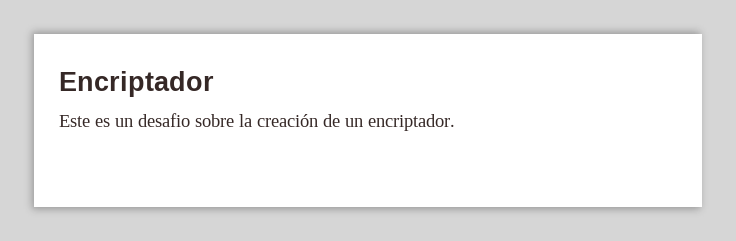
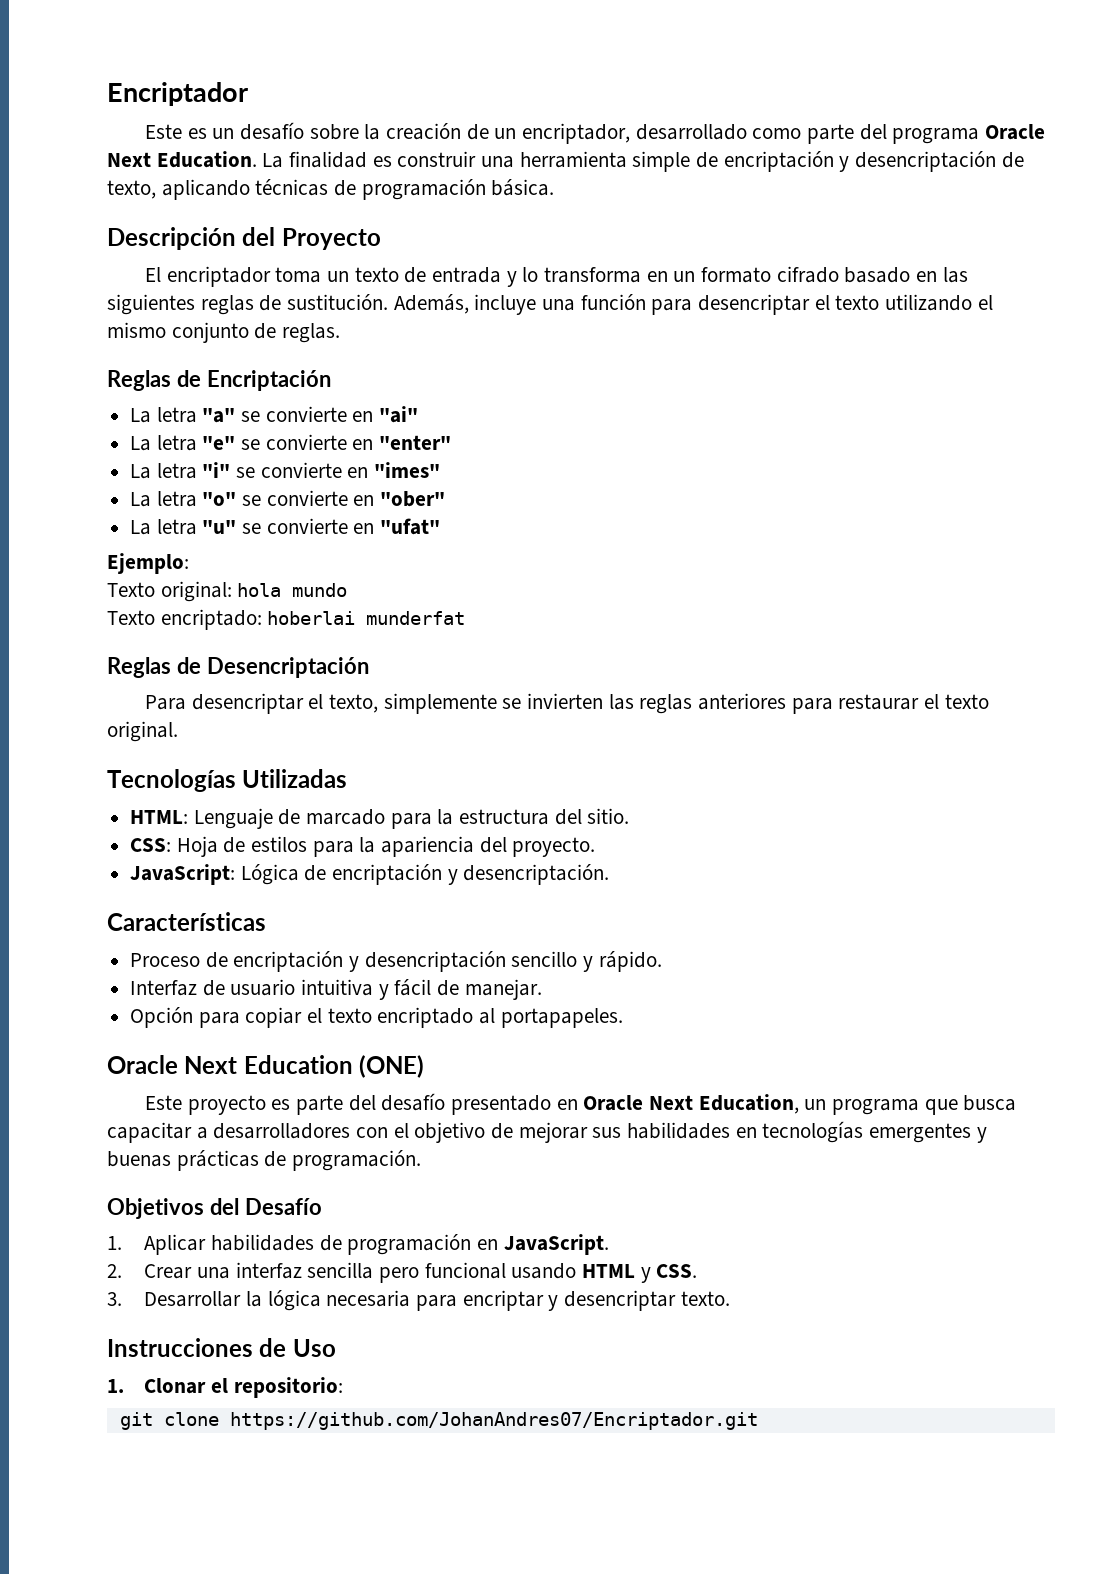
- Este es un desafio sobre la creación de un encriptador.
+ Este es un desafío sobre la creación de un encriptador, desarrollado como parte del programa Oracle Next Education. La finalidad es construir una herramienta simple de encriptación y desencriptación de texto, aplicando técnicas de programación básica.
+ Descripción del Proyecto
+ El encriptador toma un texto de entrada y lo transforma en un formato cifrado basado en las siguientes reglas de sustitución. Además, incluye una función para desencriptar el texto utilizando el mismo conjunto de reglas.
+ Reglas de Encriptación
+ La letra "a" se convierte en "ai"
+ La letra "e" se convierte en "enter"
+ La letra "i" se convierte en "imes"
+ La letra "o" se convierte en "ober"
+ La letra "u" se convierte en "ufat"
+ Ejemplo:
+ Texto original: hola mundo
+ Texto encriptado: hoberlai munderfat
+ Reglas de Desencriptación
+ Para desencriptar el texto, simplemente se invierten las reglas anteriores para restaurar el texto original.
+ Tecnologías Utilizadas
+ HTML: Lenguaje de marcado para la estructura del sitio.
+ CSS: Hoja de estilos para la apariencia del proyecto.
+ JavaScript: Lógica de encriptación y desencriptación.
+ Características
+ Proceso de encriptación y desencriptación sencillo y rápido.
+ Interfaz de usuario intuitiva y fácil de manejar.
+ Opción para copiar el texto encriptado al portapapeles.
+ Oracle Next Education (ONE)
+ Este proyecto es parte del desafío presentado en Oracle Next Education, un programa que busca capacitar a desarrolladores con el objetivo de mejorar sus habilidades en tecnologías emergentes y buenas prácticas de programación.
+ Objetivos del Desafío
+ 1. Aplicar habilidades de programación en JavaScript.
+ 2. Crear una interfaz sencilla pero funcional usando HTML y CSS.
+ 3. Desarrollar la lógica necesaria para encriptar y desencriptar texto.
+ Instrucciones de Uso
+ 1. Clonar el repositorio:
+ git clone https://github.com/JohanAndres07/Encriptador.git

